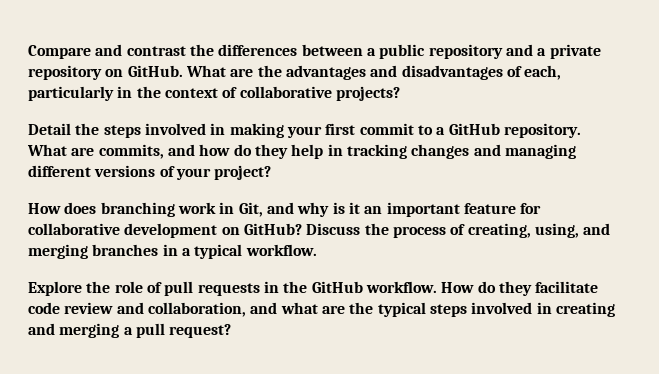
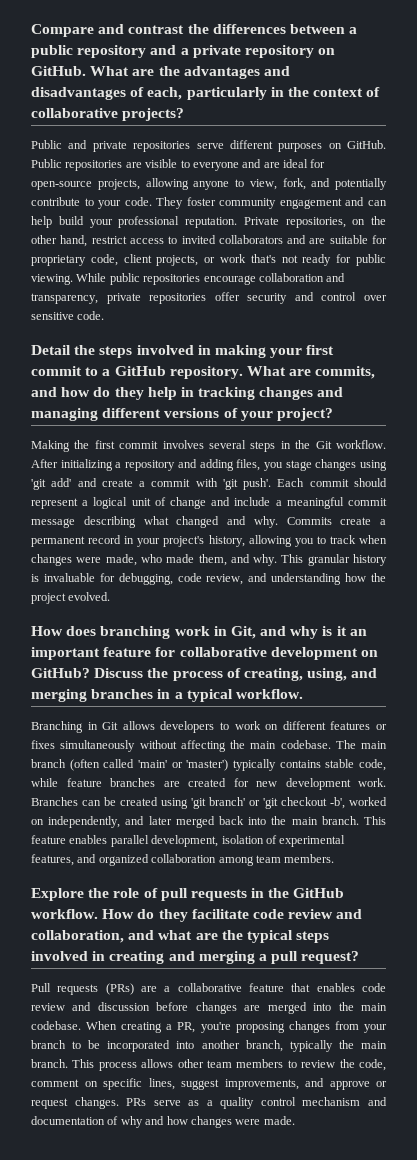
+ Public and private repositories serve different purposes on GitHub. Public repositories are visible to everyone and are ideal for open-source projects, allowing anyone to view, fork, and potentially contribute to your code. They foster community engagement and can help build your professional reputation. Private repositories, on the other hand, restrict access to invited collaborators and are suitable for proprietary code, client projects, or work that's not ready for public viewing. While public repositories encourage collaboration and transparency, private repositories offer security and control over sensitive code.
+ Making the first commit involves several steps in the Git workflow. After initializing a repository and adding files, you stage changes using 'git add' and create a commit with 'git push'. Each commit should represent a logical unit of change and include a meaningful commit message describing what changed and why. Commits create a permanent record in your project's history, allowing you to track when changes were made, who made them, and why. This granular history is invaluable for debugging, code review, and understanding how the project evolved.
+ Branching in Git allows developers to work on different features or fixes simultaneously without affecting the main codebase. The main branch (often called 'main' or 'master') typically contains stable code, while feature branches are created for new development work. Branches can be created using 'git branch' or 'git checkout -b', worked on independently, and later merged back into the main branch. This feature enables parallel development, isolation of experimental features, and organized collaboration among team members.
+ Pull requests (PRs) are a collaborative feature that enables code review and discussion before changes are merged into the main codebase. When creating a PR, you're proposing changes from your branch to be incorporated into another branch, typically the main branch. This process allows other team members to review the code, comment on specific lines, suggest improvements, and approve or request changes. PRs serve as a quality control mechanism and documentation of why and how changes were made.

